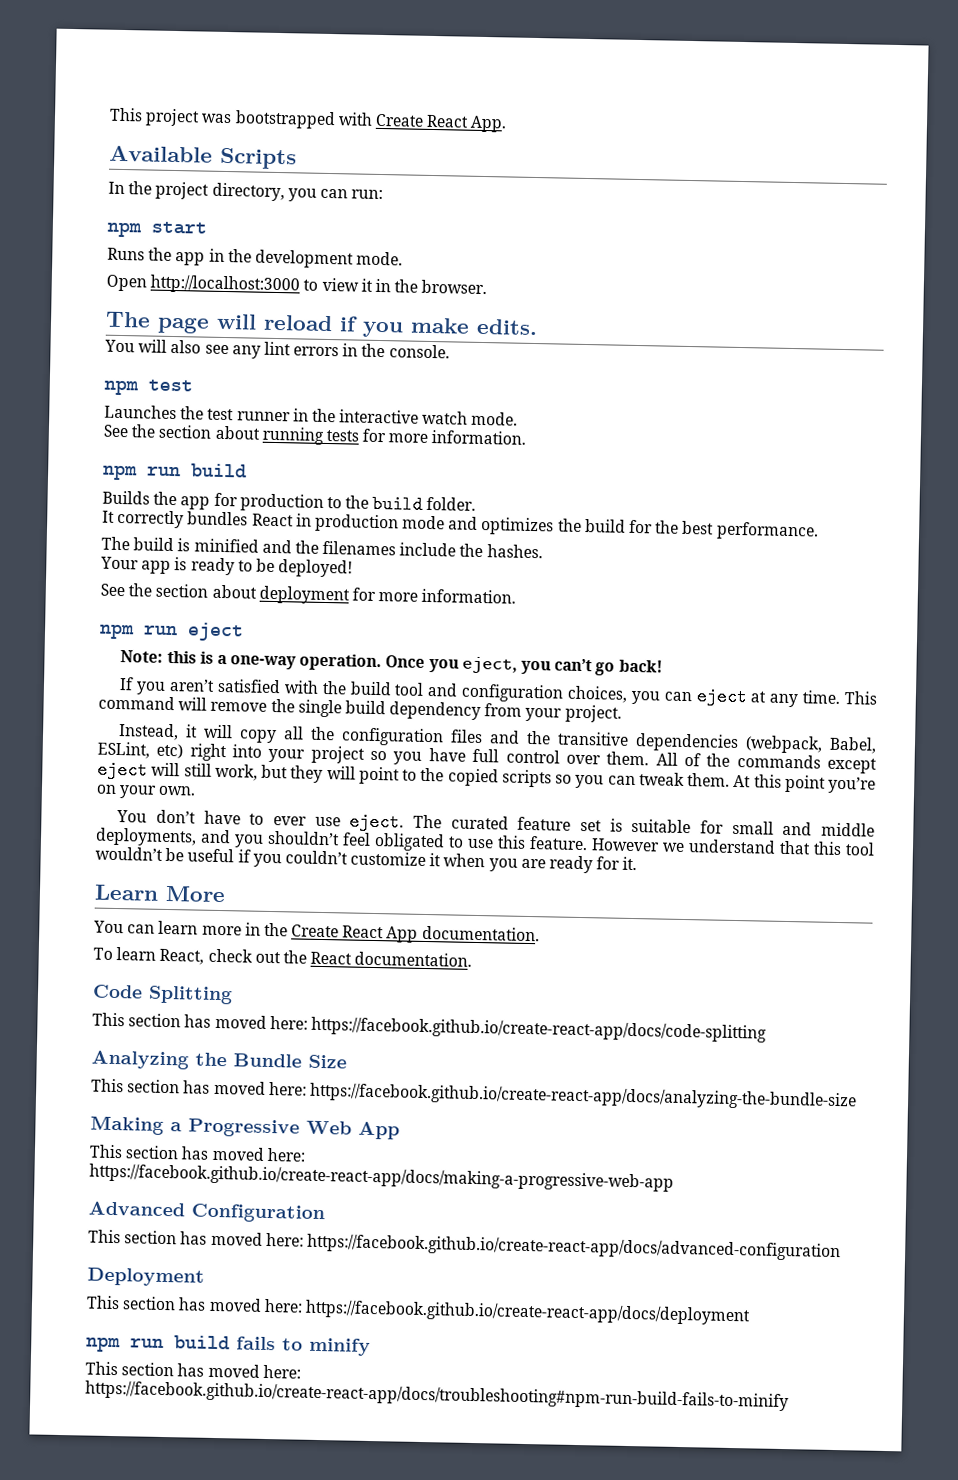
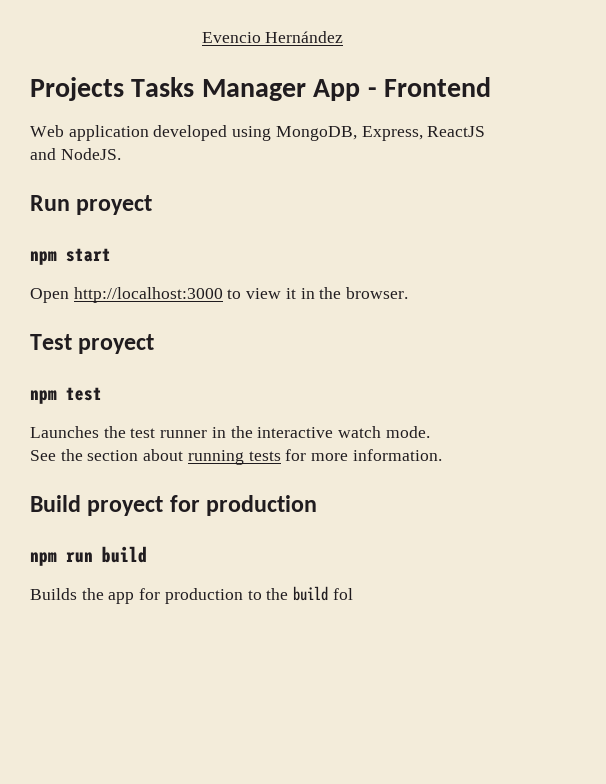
- This project was bootstrapped with Create React App.
- Available Scripts
- In the project directory, you can run:
+ Evencio Hernández
+ Projects Tasks Manager App - Frontend
+ Web application developed using MongoDB, Express, ReactJS and NodeJS.
+ Run proyect
  npm start
- Runs the app in the development mode.
- The page will reload if you make edits.
- You will also see any lint errors in the console.
+ Test proyect
+ Build proyect for production
- Builds the app for production to the build folder.
- It correctly bundles React in production mode and optimizes the build for the best performance.
- The build is minified and the filenames include the hashes.
- Your app is ready to be deployed!
- See the section about deployment for more information.
- npm run eject
- Note: this is a one-way operation. Once you eject, you can’t go back!
- If you aren’t satisfied with the build tool and configuration choices, you can eject at any time. This command will remove the single build dependency from your project.
- Instead, it will copy all the configuration files and the transitive dependencies (webpack, Babel, ESLint, etc) right into your project so you have full control over them. All of the commands except eject will still work, but they will point to the copied scripts so you can tweak them. At this point you’re on your own.
- You don’t have to ever use eject. The curated feature set is suitable for small and middle deployments, and you shouldn’t feel obligated to use this feature. However we understand that this tool wouldn’t be useful if you couldn’t customize it when you are ready for it.
- Learn More
- You can learn more in the Create React App documentation.
- To learn React, check out the React documentation.
- Code Splitting
- This section has moved here: https://facebook.github.io/create-react-app/docs/code-splitting
- Analyzing the Bundle Size
- This section has moved here: https://facebook.github.io/create-react-app/docs/analyzing-the-bundle-size
- Making a Progressive Web App
- This section has moved here: https://facebook.github.io/create-react-app/docs/making-a-progressive-web-app
- Advanced Configuration
- This section has moved here: https://facebook.github.io/create-react-app/docs/advanced-configuration
- Deployment
- This section has moved here: https://facebook.github.io/create-react-app/docs/deployment
- npm run build fails to minify
- This section has moved here: https://facebook.github.io/create-react-app/docs/troubleshooting#npm-run-build-fails-to-minify
+ Builds the app for production to the build fol

